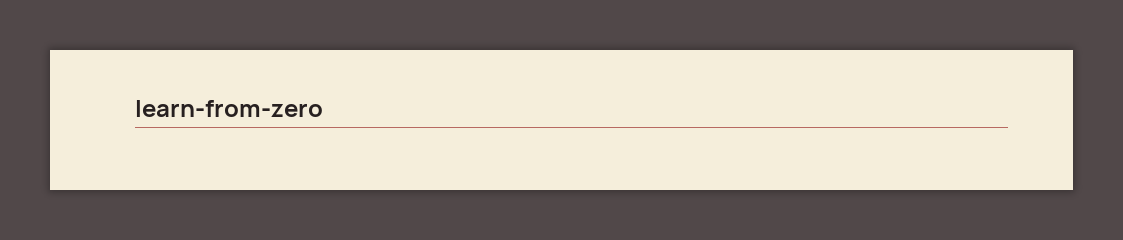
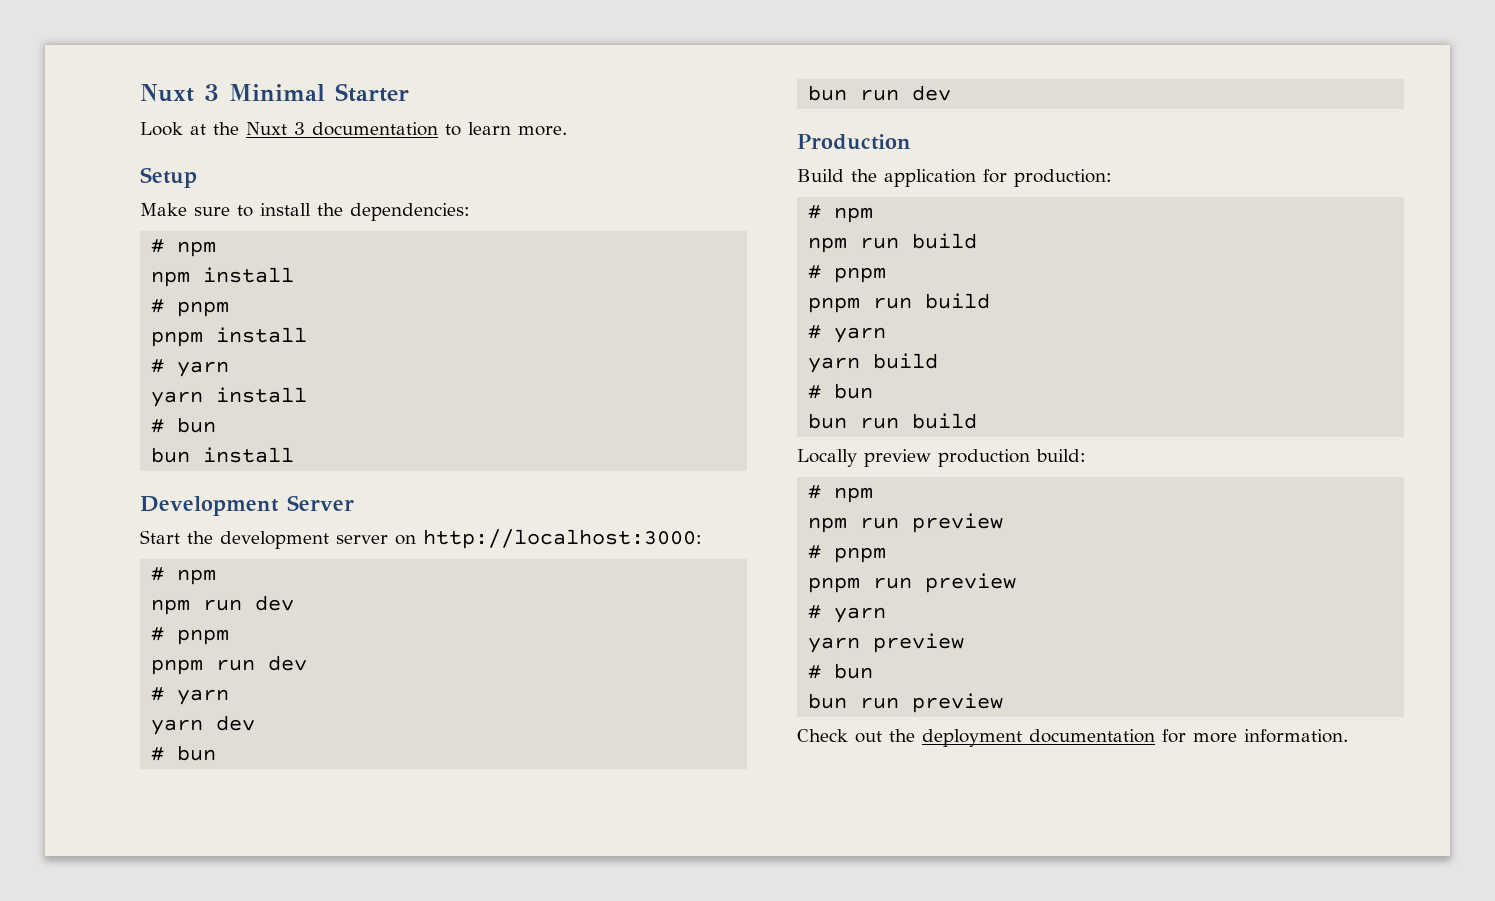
- learn-from-zero
+ Nuxt 3 Minimal Starter
+ Look at the Nuxt 3 documentation to learn more.
+ Setup
+ Make sure to install the dependencies:
+ # npm
+ npm install
+ # pnpm
+ pnpm install
+ # yarn
+ yarn install
+ # bun
+ bun install
+ Development Server
+ Start the development server on http://localhost:3000:
+ # npm
+ npm run dev
+ # pnpm
+ pnpm run dev
+ # yarn
+ yarn dev
+ # bun
+ bun run dev
+ Production
+ Build the application for production:
+ # npm
+ npm run build
+ # pnpm
+ pnpm run build
+ # yarn
+ yarn build
+ # bun
+ bun run build
+ Locally preview production build:
+ # npm
+ npm run preview
+ # pnpm
+ pnpm run preview
+ # yarn
+ yarn preview
+ # bun
+ bun run preview
+ Check out the deployment documentation for more information.

